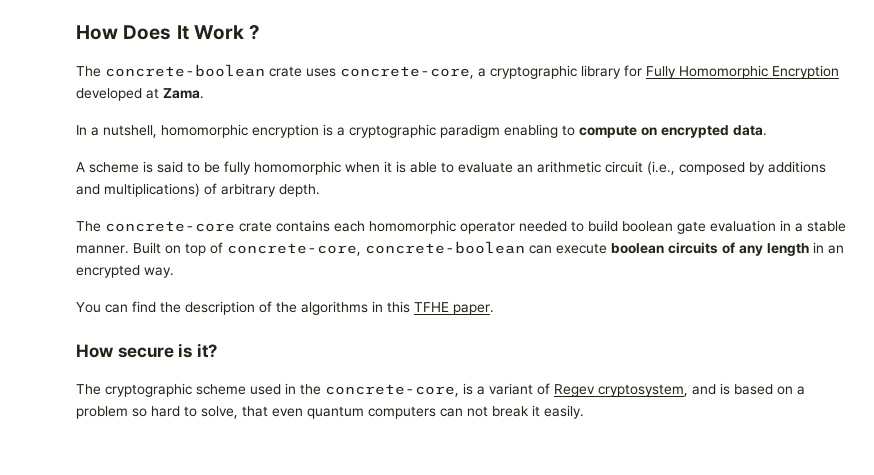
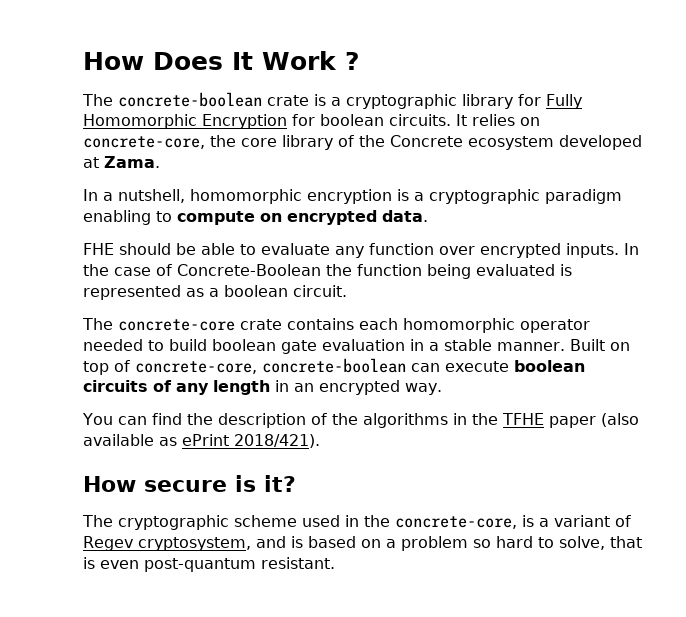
- The concrete-boolean crate uses concrete-core, a cryptographic library for Fully Homomorphic Encryption developed at Zama.
+ The concrete-boolean crate is a cryptographic library for Fully Homomorphic Encryption for boolean circuits. It relies on concrete-core, the core library of the Concrete ecosystem developed at Zama.
- A scheme is said to be fully homomorphic when it is able to evaluate an arithmetic circuit (i.e., composed by additions and multiplications) of arbitrary depth.
+ FHE should be able to evaluate any function over encrypted inputs. In the case of Concrete-Boolean the function being evaluated is represented as a boolean circuit.
- You can find the description of the algorithms in this TFHE paper.
+ You can find the description of the algorithms in the TFHE paper (also available as ePrint 2018/421).
- The cryptographic scheme used in the concrete-core, is a variant of Regev cryptosystem, and is based on a problem so hard to solve, that even quantum computers can not break it easily.
+ The cryptographic scheme used in the concrete-core, is a variant of Regev cryptosystem, and is based on a problem so hard to solve, that is even post-quantum resistant.

